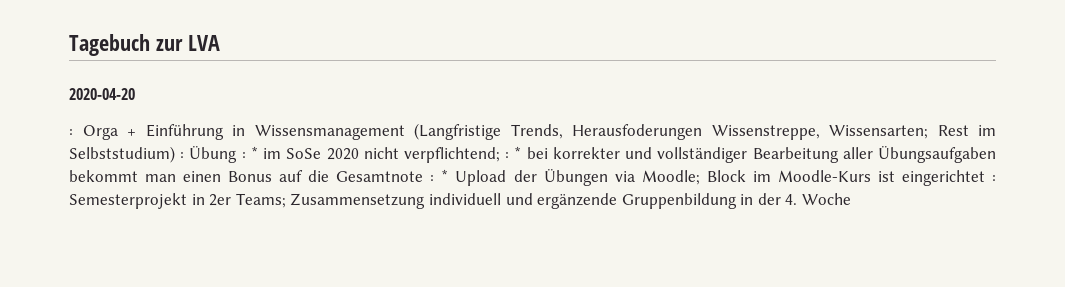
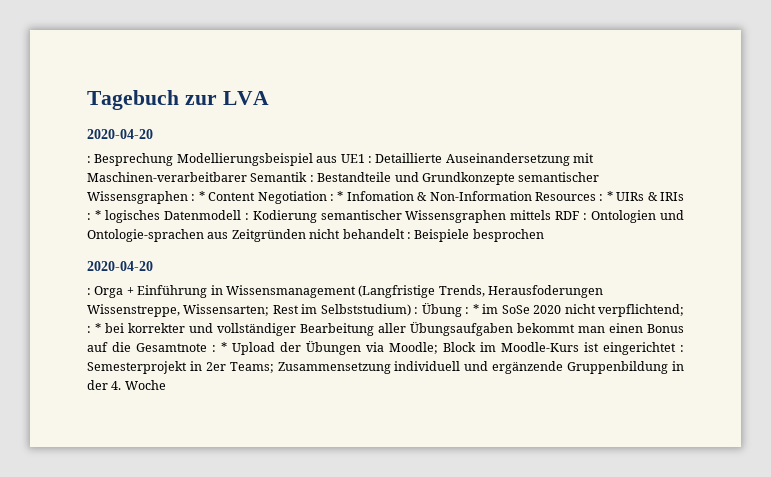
+ : Besprechung Modellierungsbeispiel aus UE1 : Detaillierte Auseinandersetzung mit Maschinen-verarbeitbarer Semantik : Bestandteile und Grundkonzepte semantischer Wissensgraphen : * Content Negotiation : * Infomation & Non-Information Resources : * UIRs & IRIs : * logisches Datenmodell : Kodierung semantischer Wissensgraphen mittels RDF : Ontologien und Ontologie-sprachen aus Zeitgründen nicht behandelt : Beispiele besprochen
+ 2020-04-20

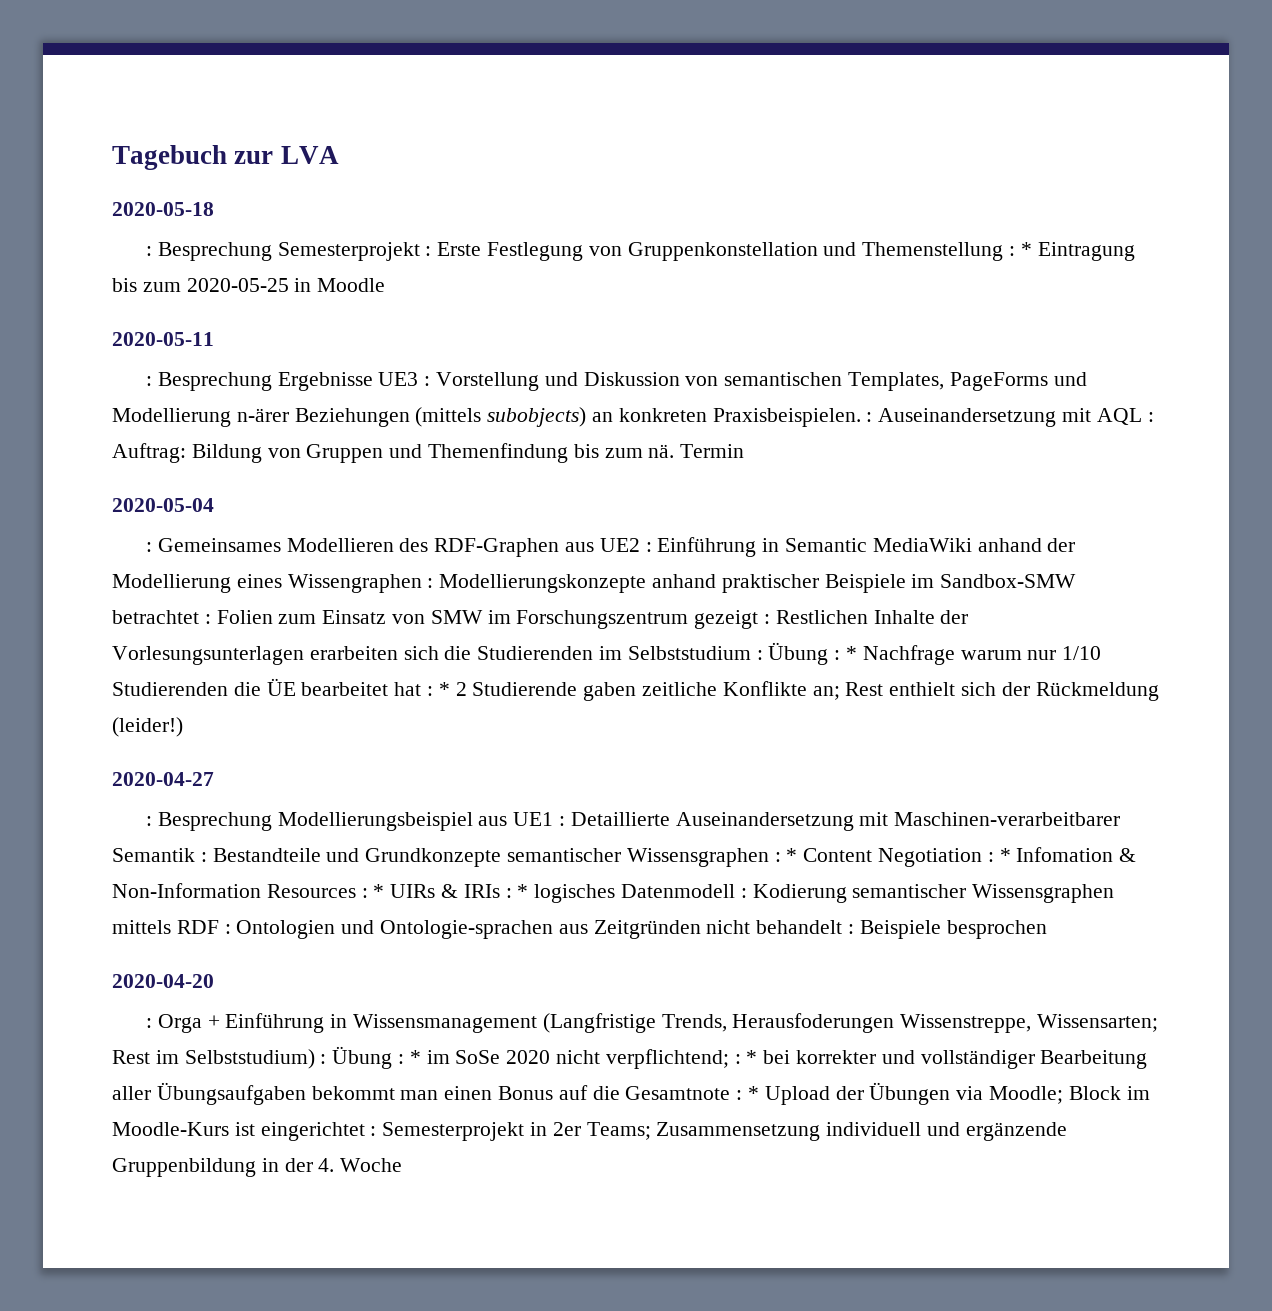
  Tagebuch zur LVA
- 2020-04-20
+ 2020-05-18
+ : Besprechung Semesterprojekt : Erste Festlegung von Gruppenkonstellation und Themenstellung : * Eintragung bis zum 2020-05-25 in Moodle
+ 2020-05-11
+ : Besprechung Ergebnisse UE3 : Vorstellung und Diskussion von semantischen Templates, PageForms und Modellierung n-ärer Beziehungen (mittels subobjects) an konkreten Praxisbeispielen. : Auseinandersetzung mit AQL : Auftrag: Bildung von Gruppen und Themenfindung bis zum nä. Termin
+ 2020-05-04
+ : Gemeinsames Modellieren des RDF-Graphen aus UE2 : Einführung in Semantic MediaWiki anhand der Modellierung eines Wissengraphen : Modellierungskonzepte anhand praktischer Beispiele im Sandbox-SMW betrachtet : Folien zum Einsatz von SMW im Forschungszentrum gezeigt : Restlichen Inhalte der Vorlesungsunterlagen erarbeiten sich die Studierenden im Selbststudium : Übung : * Nachfrage warum nur 1/10 Studierenden die ÜE bearbeitet hat : * 2 Studierende gaben zeitliche Konflikte an; Rest enthielt sich der Rückmeldung (leider!)
+ 2020-04-27

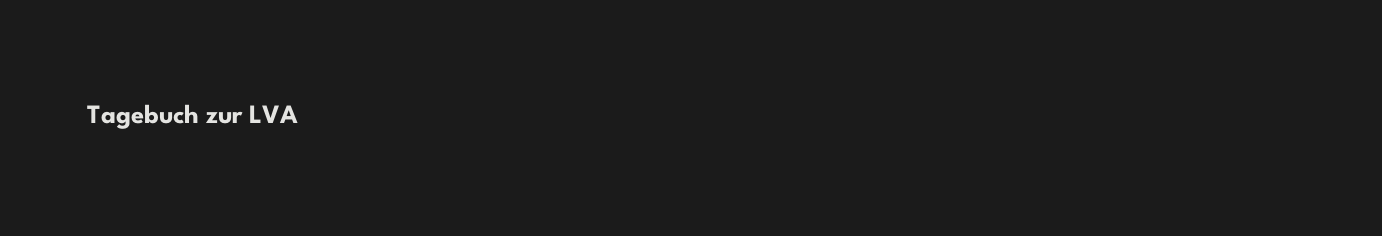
- 2020-05-18
- : Besprechung Semesterprojekt : Erste Festlegung von Gruppenkonstellation und Themenstellung : * Eintragung bis zum 2020-05-25 in Moodle
- 2020-05-11
- : Besprechung Ergebnisse UE3 : Vorstellung und Diskussion von semantischen Templates, PageForms und Modellierung n-ärer Beziehungen (mittels subobjects) an konkreten Praxisbeispielen. : Auseinandersetzung mit AQL : Auftrag: Bildung von Gruppen und Themenfindung bis zum nä. Termin
- 2020-05-04
- : Gemeinsames Modellieren des RDF-Graphen aus UE2 : Einführung in Semantic MediaWiki anhand der Modellierung eines Wissengraphen : Modellierungskonzepte anhand praktischer Beispiele im Sandbox-SMW betrachtet : Folien zum Einsatz von SMW im Forschungszentrum gezeigt : Restlichen Inhalte der Vorlesungsunterlagen erarbeiten sich die Studierenden im Selbststudium : Übung : * Nachfrage warum nur 1/10 Studierenden die ÜE bearbeitet hat : * 2 Studierende gaben zeitliche Konflikte an; Rest enthielt sich der Rückmeldung (leider!)
- 2020-04-27
- : Besprechung Modellierungsbeispiel aus UE1 : Detaillierte Auseinandersetzung mit Maschinen-verarbeitbarer Semantik : Bestandteile und Grundkonzepte semantischer Wissensgraphen : * Content Negotiation : * Infomation & Non-Information Resources : * UIRs & IRIs : * logisches Datenmodell : Kodierung semantischer Wissensgraphen mittels RDF : Ontologien und Ontologie-sprachen aus Zeitgründen nicht behandelt : Beispiele besprochen
- 2020-04-20
- : Orga + Einführung in Wissensmanagement (Langfristige Trends, Herausfoderungen Wissenstreppe, Wissensarten; Rest im Selbststudium) : Übung : * im SoSe 2020 nicht verpflichtend; : * bei korrekter und vollständiger Bearbeitung aller Übungsaufgaben bekommt man einen Bonus auf die Gesamtnote : * Upload der Übungen via Moodle; Block im Moodle-Kurs ist eingerichtet : Semesterprojekt in 2er Teams; Zusammensetzung individuell und ergänzende Gruppenbildung in der 4. Woche

